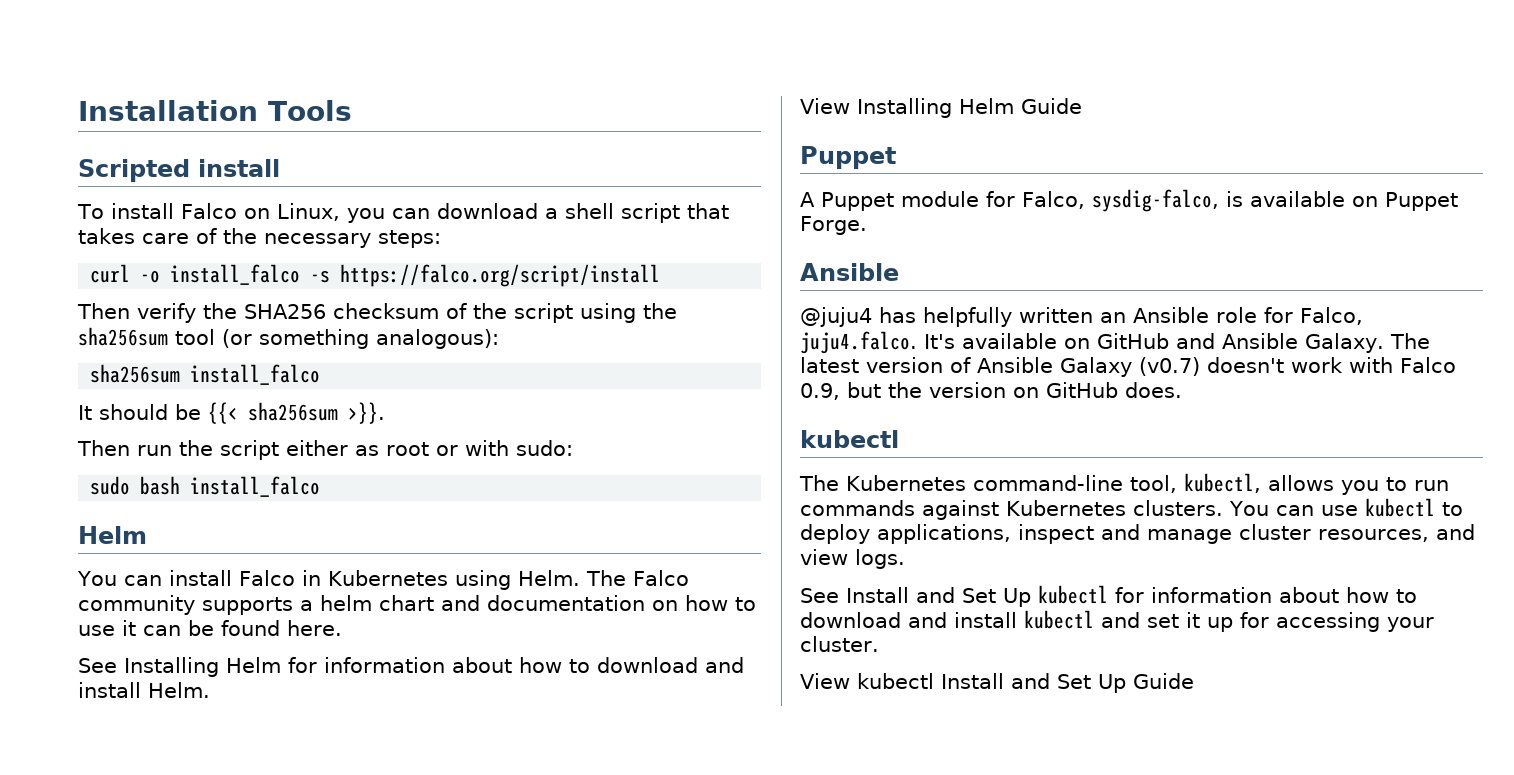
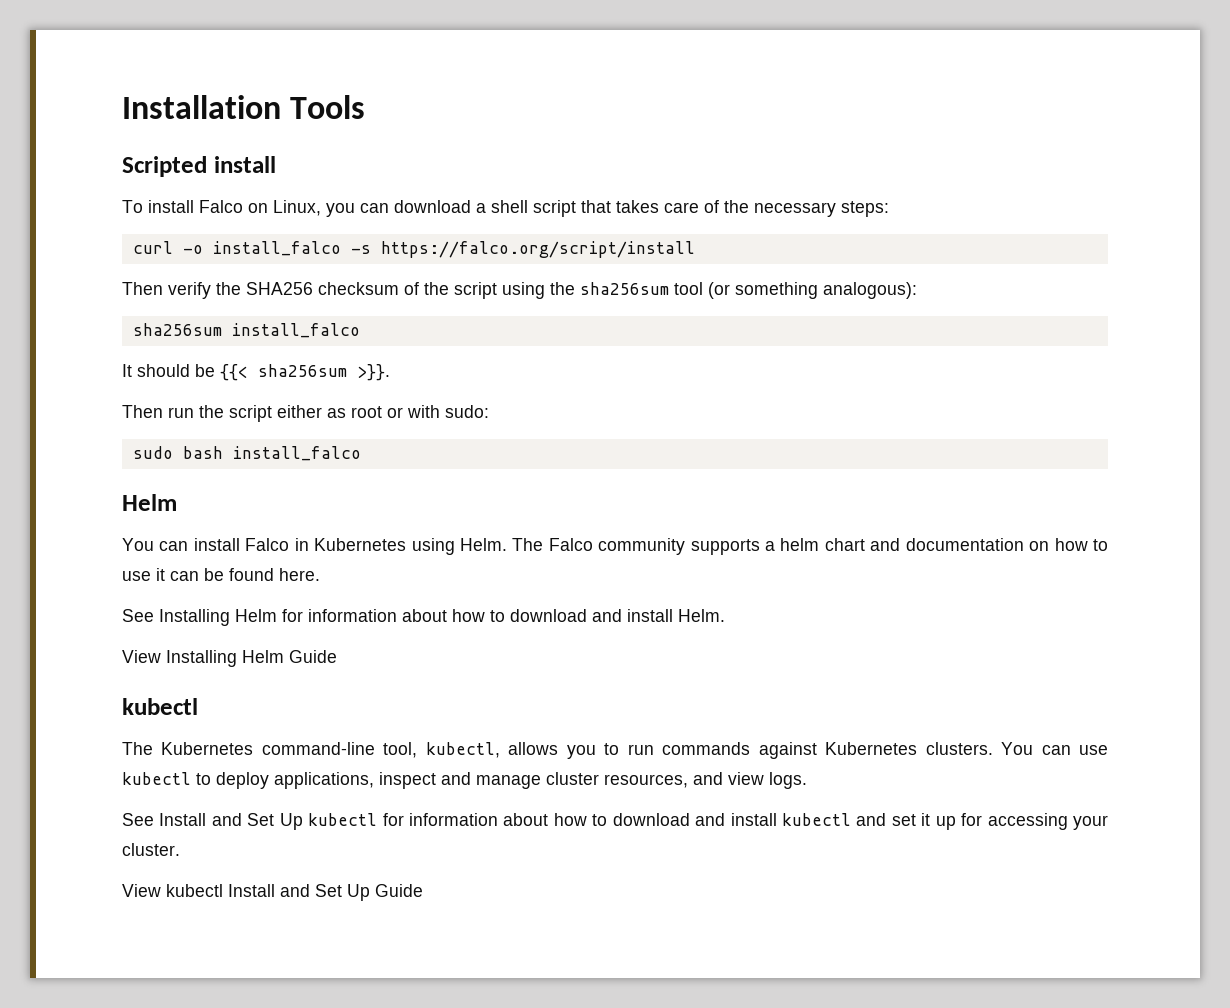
  View Installing Helm Guide
- Puppet
- A Puppet module for Falco, sysdig-falco, is available on Puppet Forge.
- Ansible
- @juju4 has helpfully written an Ansible role for Falco, juju4.falco. It's available on GitHub and Ansible Galaxy. The latest version of Ansible Galaxy (v0.7) doesn't work with Falco 0.9, but the version on GitHub does.

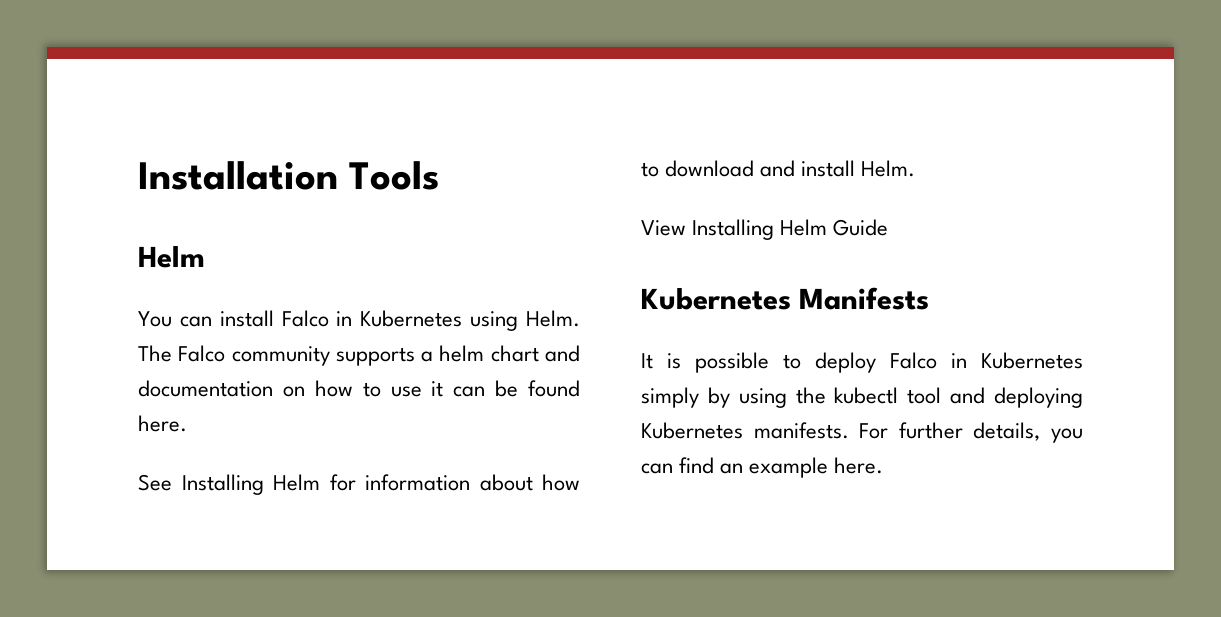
- Scripted install
- To install Falco on Linux, you can download a shell script that takes care of the necessary steps:
- curl -o install_falco -s https://falco.org/script/install
- Then verify the SHA256 checksum of the script using the sha256sum tool (or something analogous):
- sha256sum install_falco
- It should be {{< sha256sum >}}.
- Then run the script either as root or with sudo:
- sudo bash install_falco
  View Installing Helm Guide
- kubectl
- The Kubernetes command-line tool, kubectl, allows you to run commands against Kubernetes clusters. You can use kubectl to deploy applications, inspect and manage cluster resources, and view logs.
- See Install and Set Up kubectl for information about how to download and install kubectl and set it up for accessing your cluster.
- View kubectl Install and Set Up Guide
+ Kubernetes Manifests
+ It is possible to deploy Falco in Kubernetes simply by using the kubectl tool and deploying Kubernetes manifests. For further details, you can find an example here.

